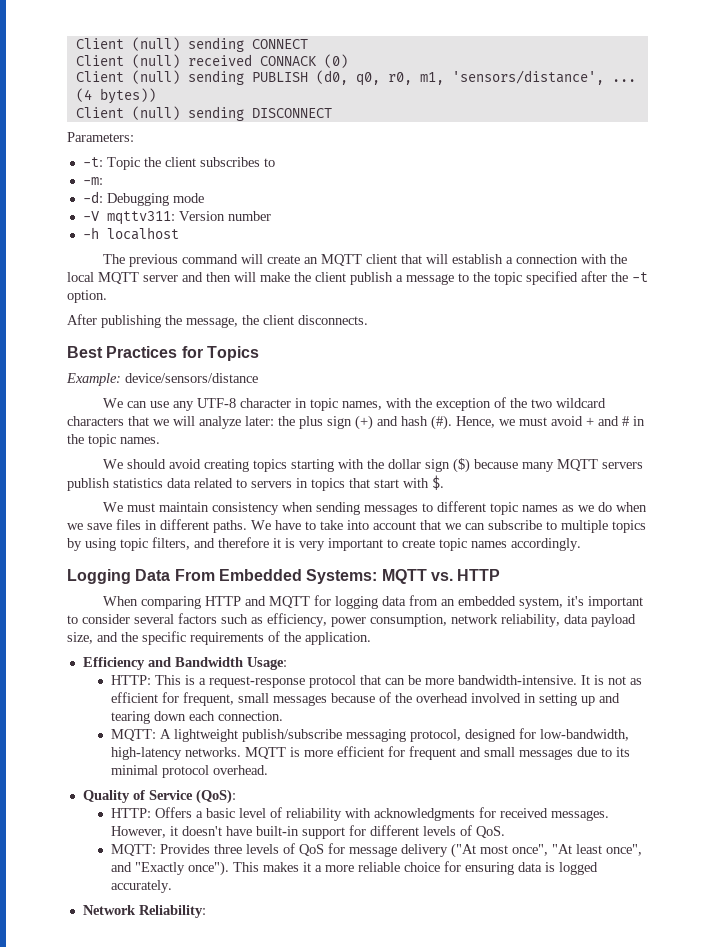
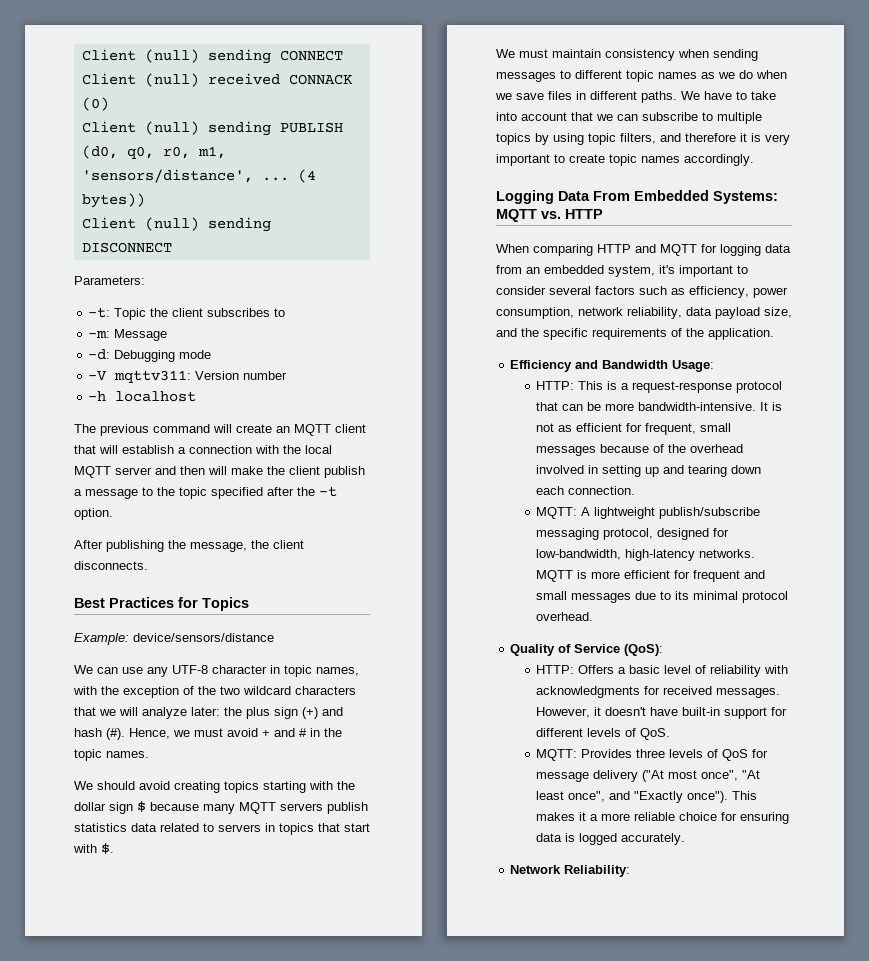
- -m:
+ -m: Message
- We should avoid creating topics starting with the dollar sign ($) because many MQTT servers publish statistics data related to servers in topics that start with $.
+ We should avoid creating topics starting with the dollar sign $ because many MQTT servers publish statistics data related to servers in topics that start with $.

